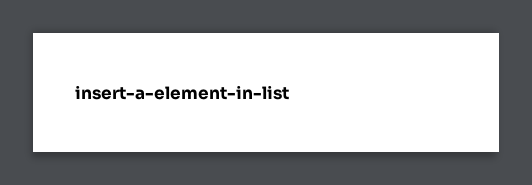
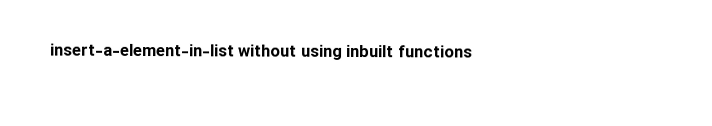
- insert-a-element-in-list
+ insert-a-element-in-list without using inbuilt functions

